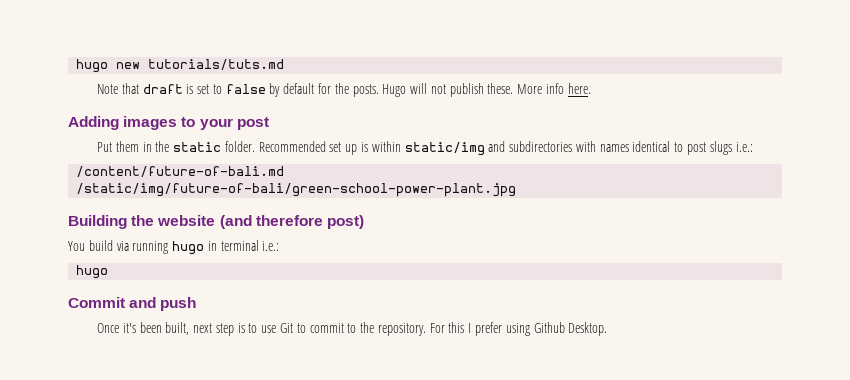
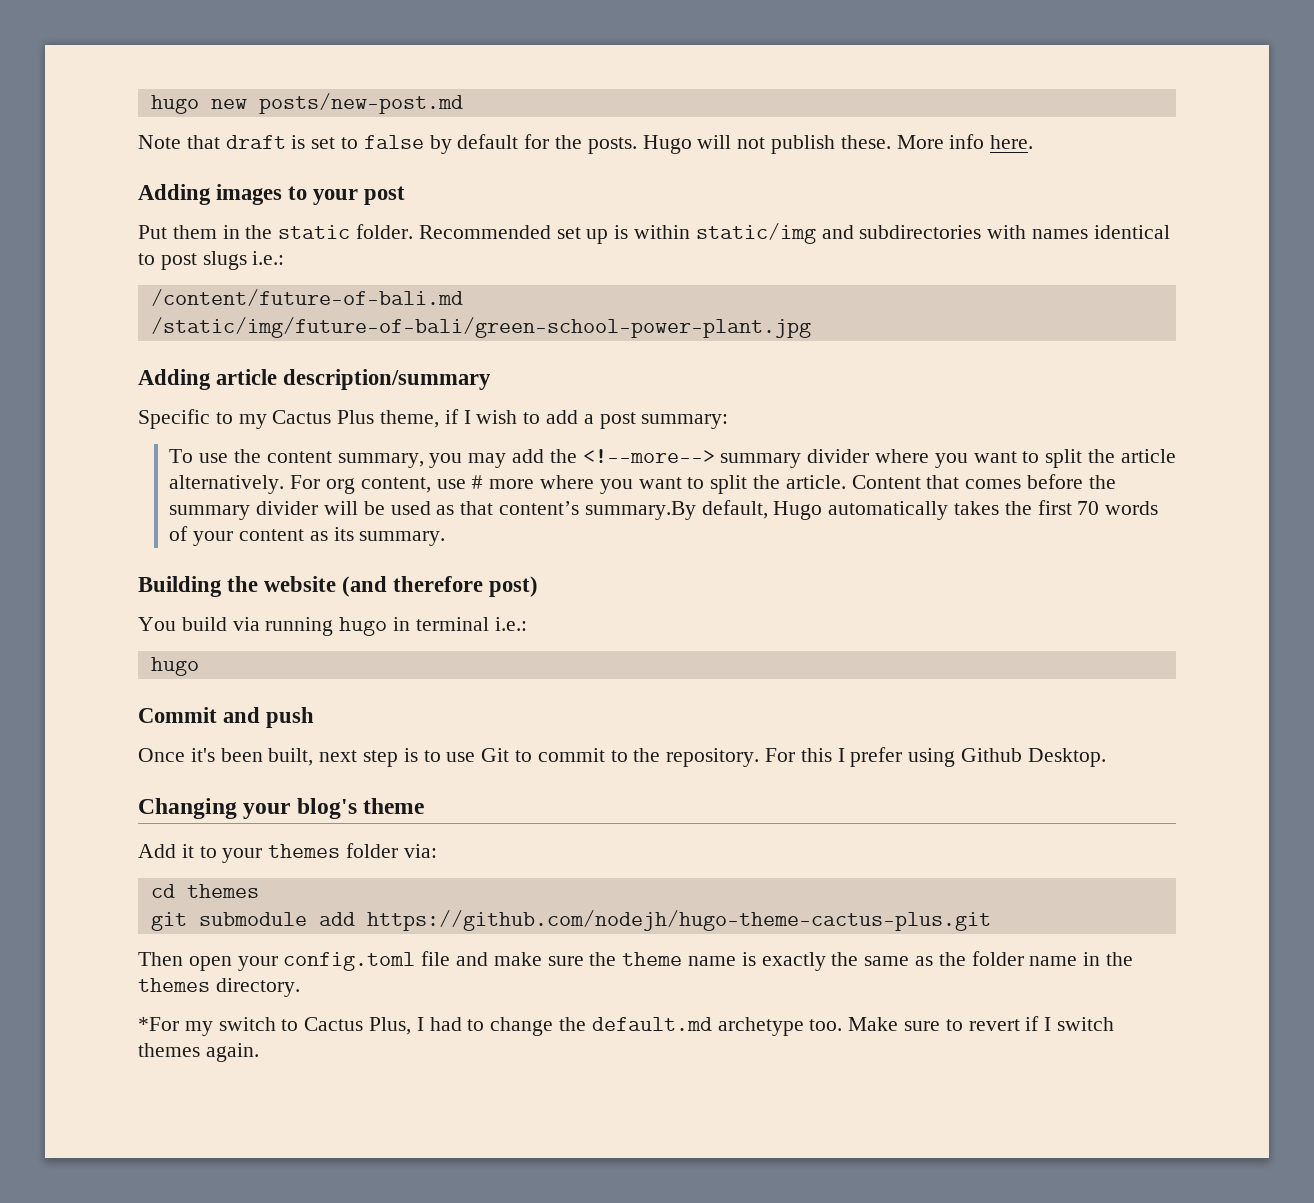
- hugo new tutorials/tuts.md
+ hugo new posts/new-post.md
+ Adding article description/summary
+ Specific to my Cactus Plus theme, if I wish to add a post summary:
+ To use the content summary, you may add the <!--more--> summary divider where you want to split the article alternatively. For org content, use # more where you want to split the article. Content that comes before the summary divider will be used as that content’s summary.By default, Hugo automatically takes the first 70 words of your content as its summary.
+ Changing your blog's theme
+ Add it to your themes folder via:
+ cd themes
+ git submodule add https://github.com/nodejh/hugo-theme-cactus-plus.git
+ Then open your config.toml file and make sure the theme name is exactly the same as the folder name in the themes directory.
+ *For my switch to Cactus Plus, I had to change the default.md archetype too. Make sure to revert if I switch themes again.

